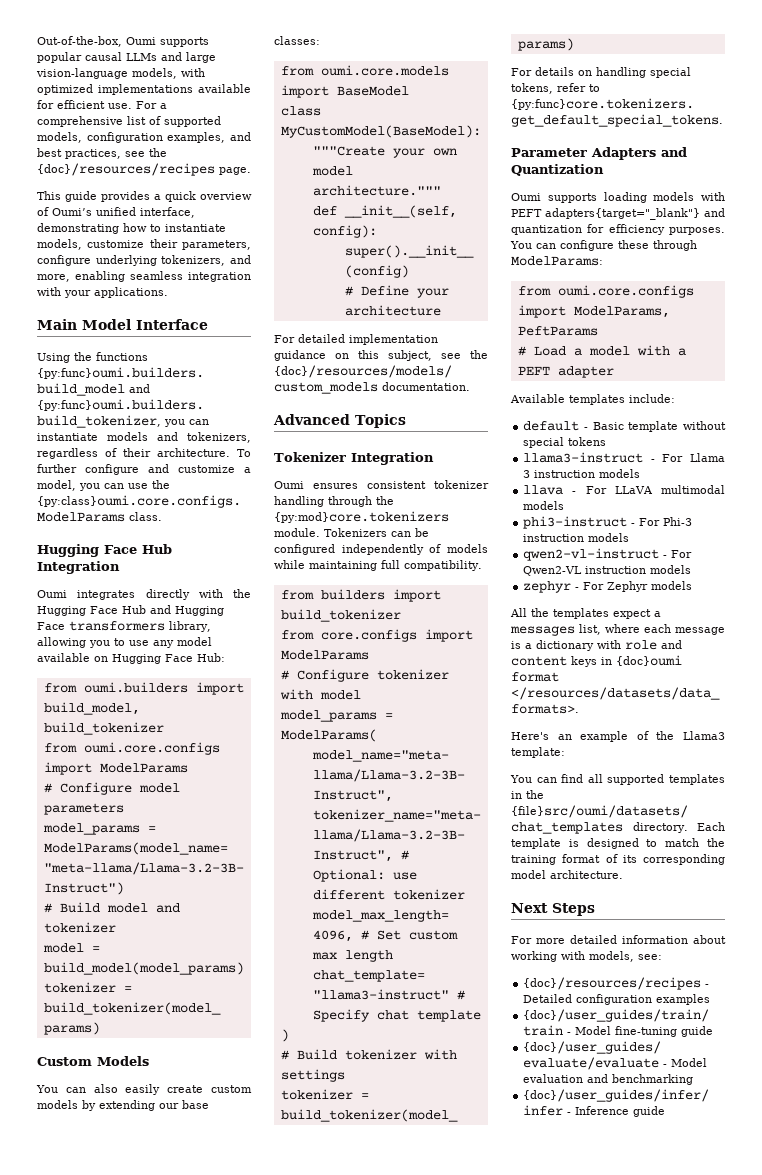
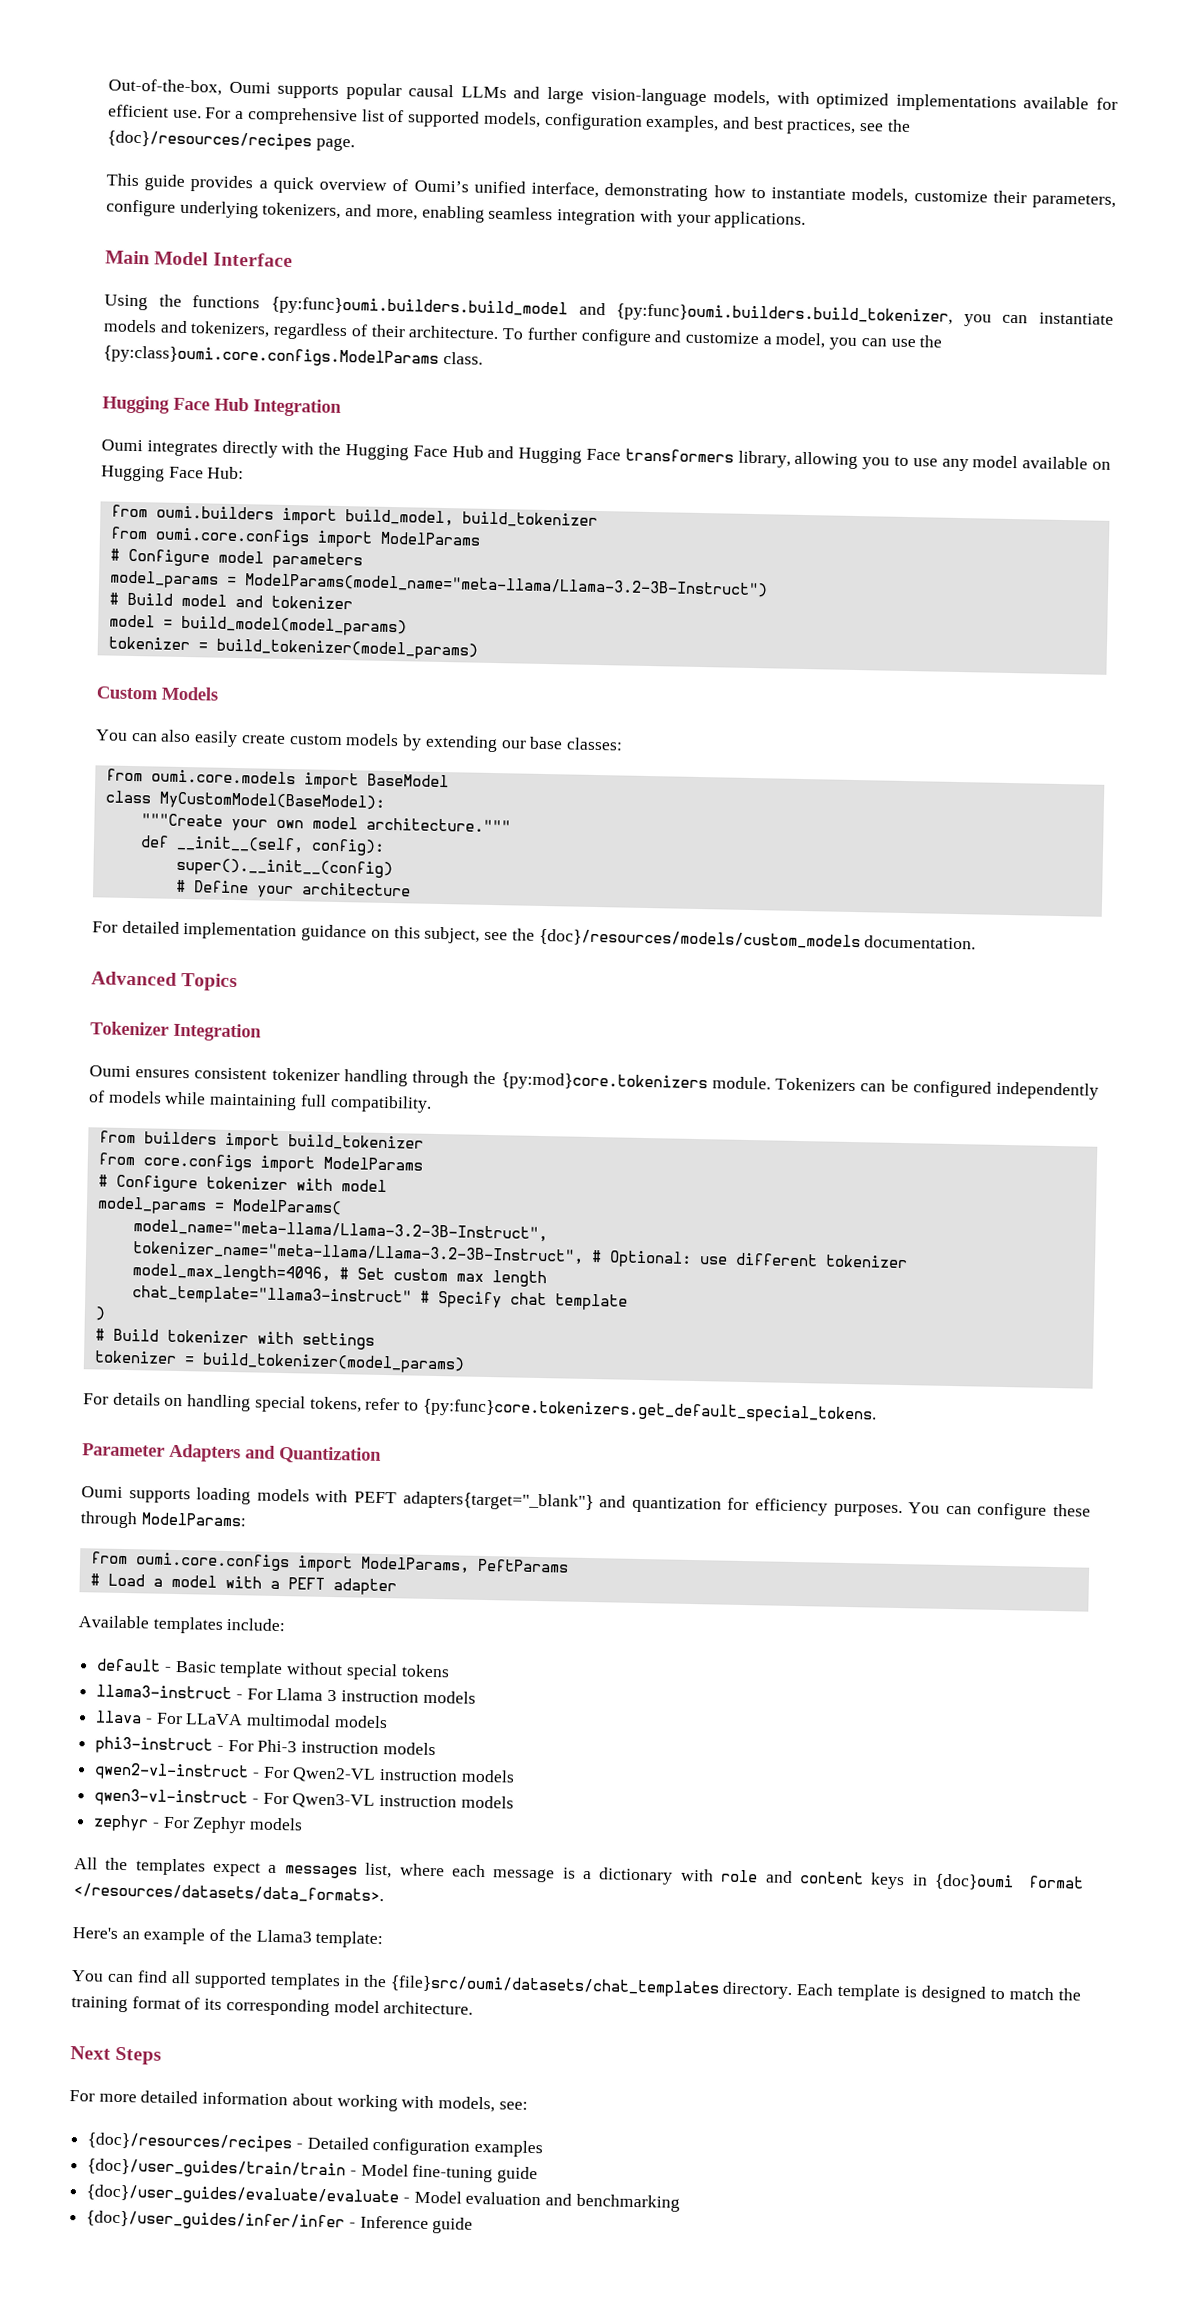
+ qwen3-vl-instruct - For Qwen3-VL instruction models

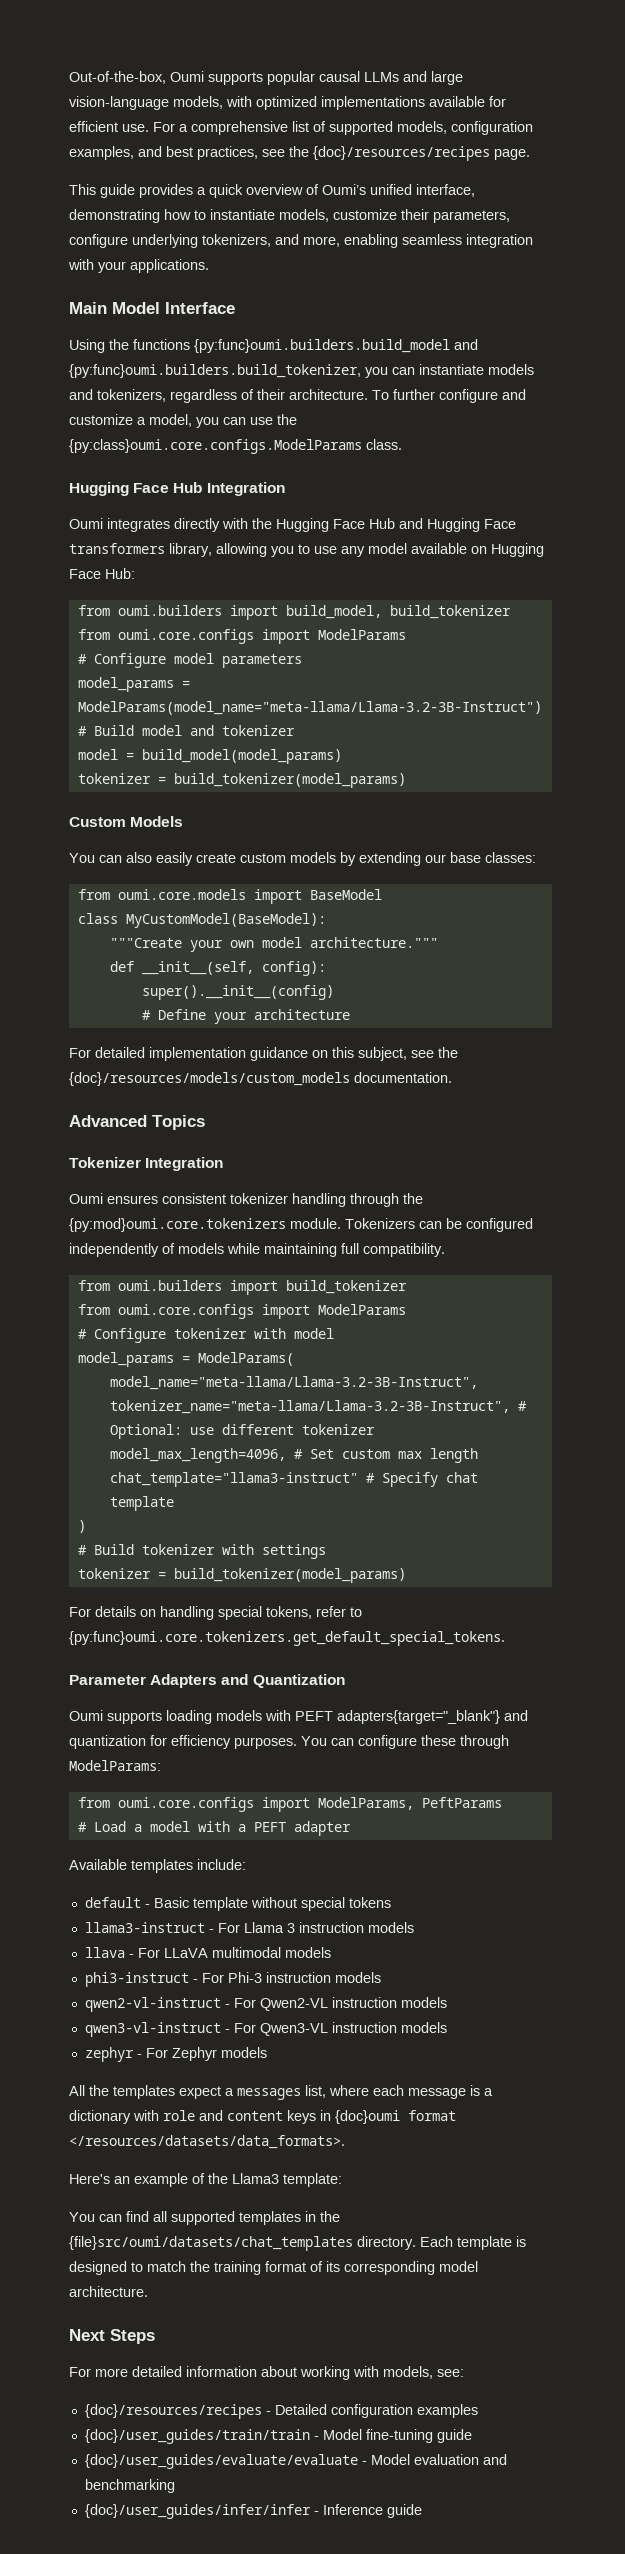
- Oumi ensures consistent tokenizer handling through the {py:mod}core.tokenizers module.
+ Oumi ensures consistent tokenizer handling through the {py:mod}oumi.core.tokenizers module.
- from builders import build_tokenizer
- from core.configs import ModelParams
+ from oumi.builders import build_tokenizer
+ from oumi.core.configs import ModelParams
- For details on handling special tokens, refer to {py:func}core.tokenizers.get_default_special_tokens.
+ For details on handling special tokens, refer to {py:func}oumi.core.tokenizers.get_default_special_tokens.

